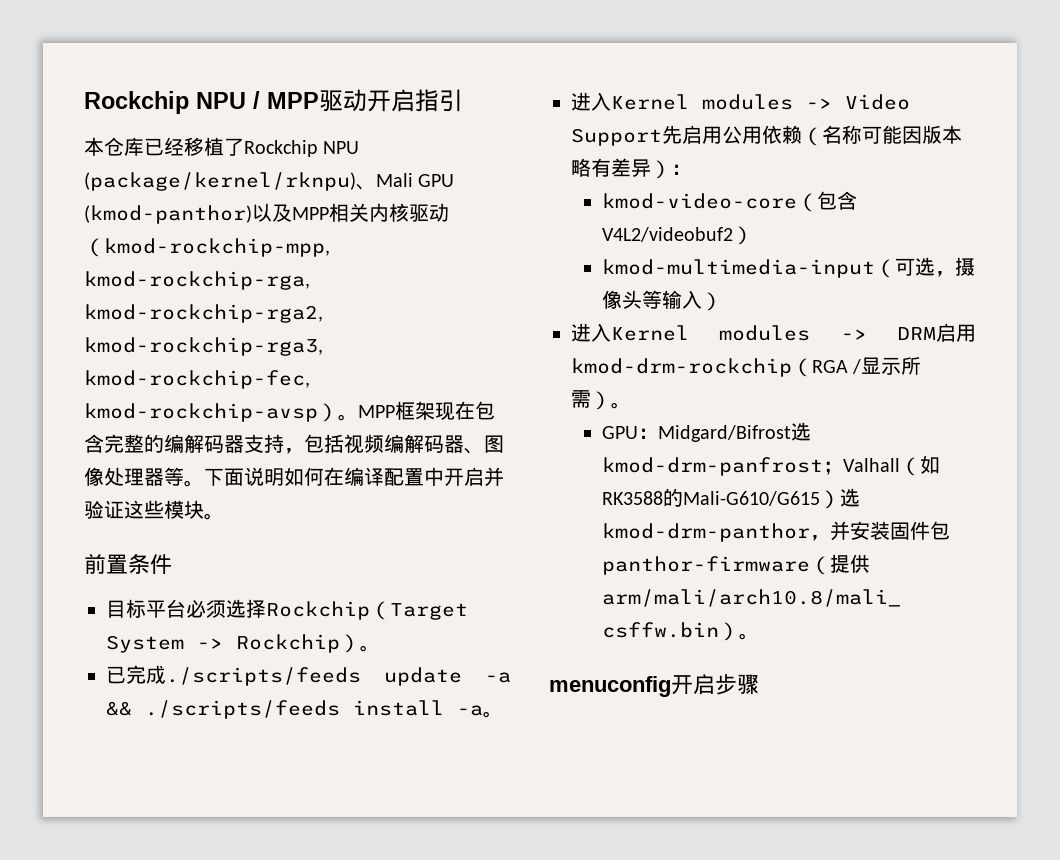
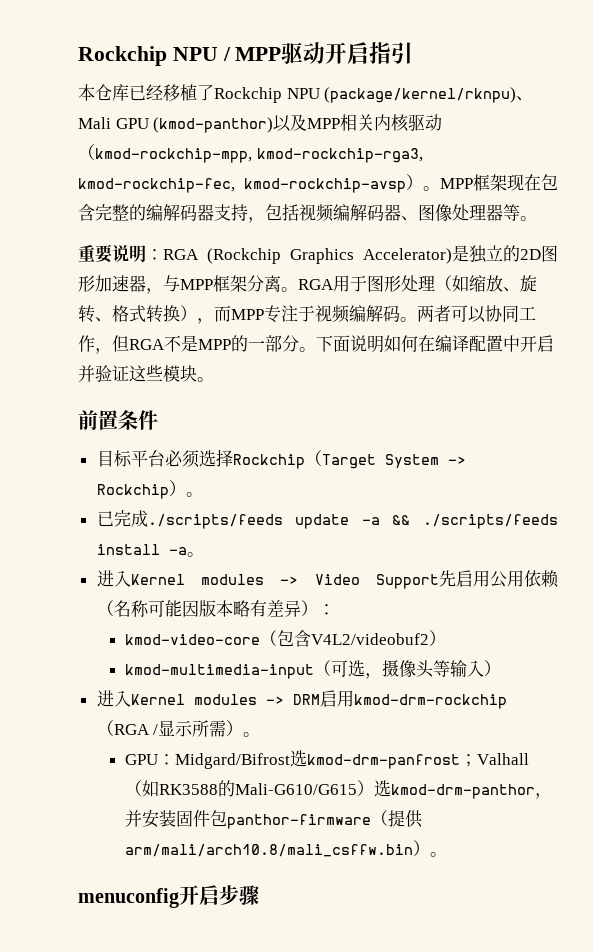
- 本仓库已经移植了Rockchip NPU (package/kernel/rknpu)、Mali GPU (kmod-panthor)以及MPP相关内核驱动（kmod-rockchip-mpp, kmod-rockchip-rga, kmod-rockchip-rga2, kmod-rockchip-rga3, kmod-rockchip-fec, kmod-rockchip-avsp）。
+ 本仓库已经移植了Rockchip NPU (package/kernel/rknpu)、Mali GPU (kmod-panthor)以及MPP相关内核驱动（kmod-rockchip-mpp, kmod-rockchip-rga3, kmod-rockchip-fec, kmod-rockchip-avsp）。
- MPP框架现在包含完整的编解码器支持，包括视频编解码器、图像处理器等。下面说明如何在编译配置中开启并验证这些模块。
+ MPP框架现在包含完整的编解码器支持，包括视频编解码器、图像处理器等。
+ 重要说明：RGA (Rockchip Graphics Accelerator)是独立的2D图形加速器，与MPP框架分离。RGA用于图形处理（如缩放、旋转、格式转换），而MPP专注于视频编解码。两者可以协同工作，但RGA不是MPP的一部分。下面说明如何在编译配置中开启并验证这些模块。

